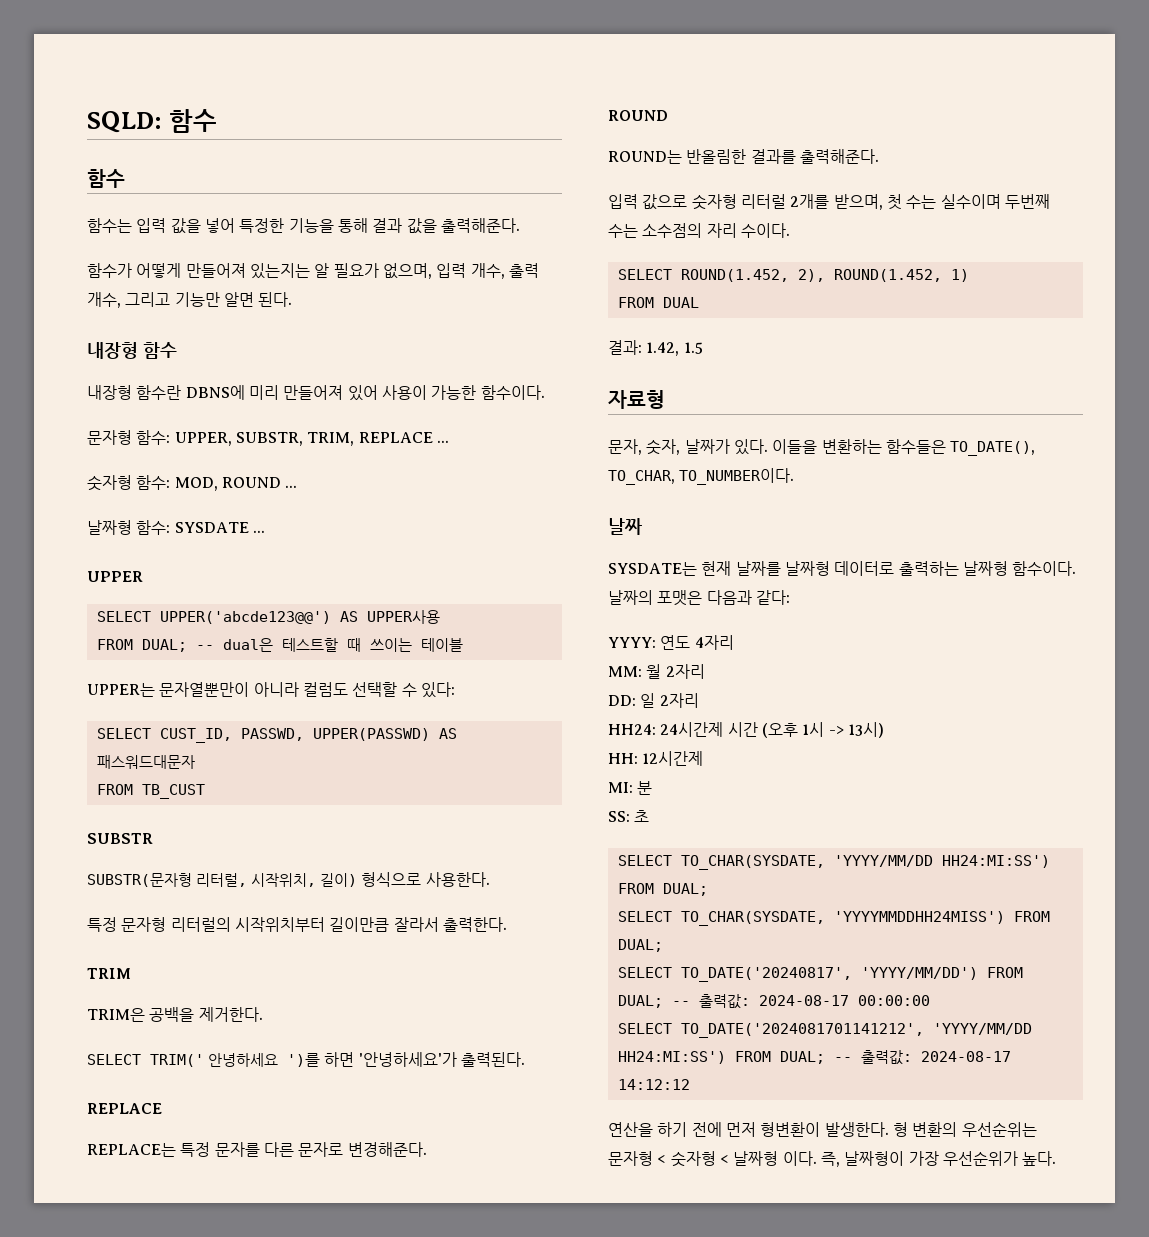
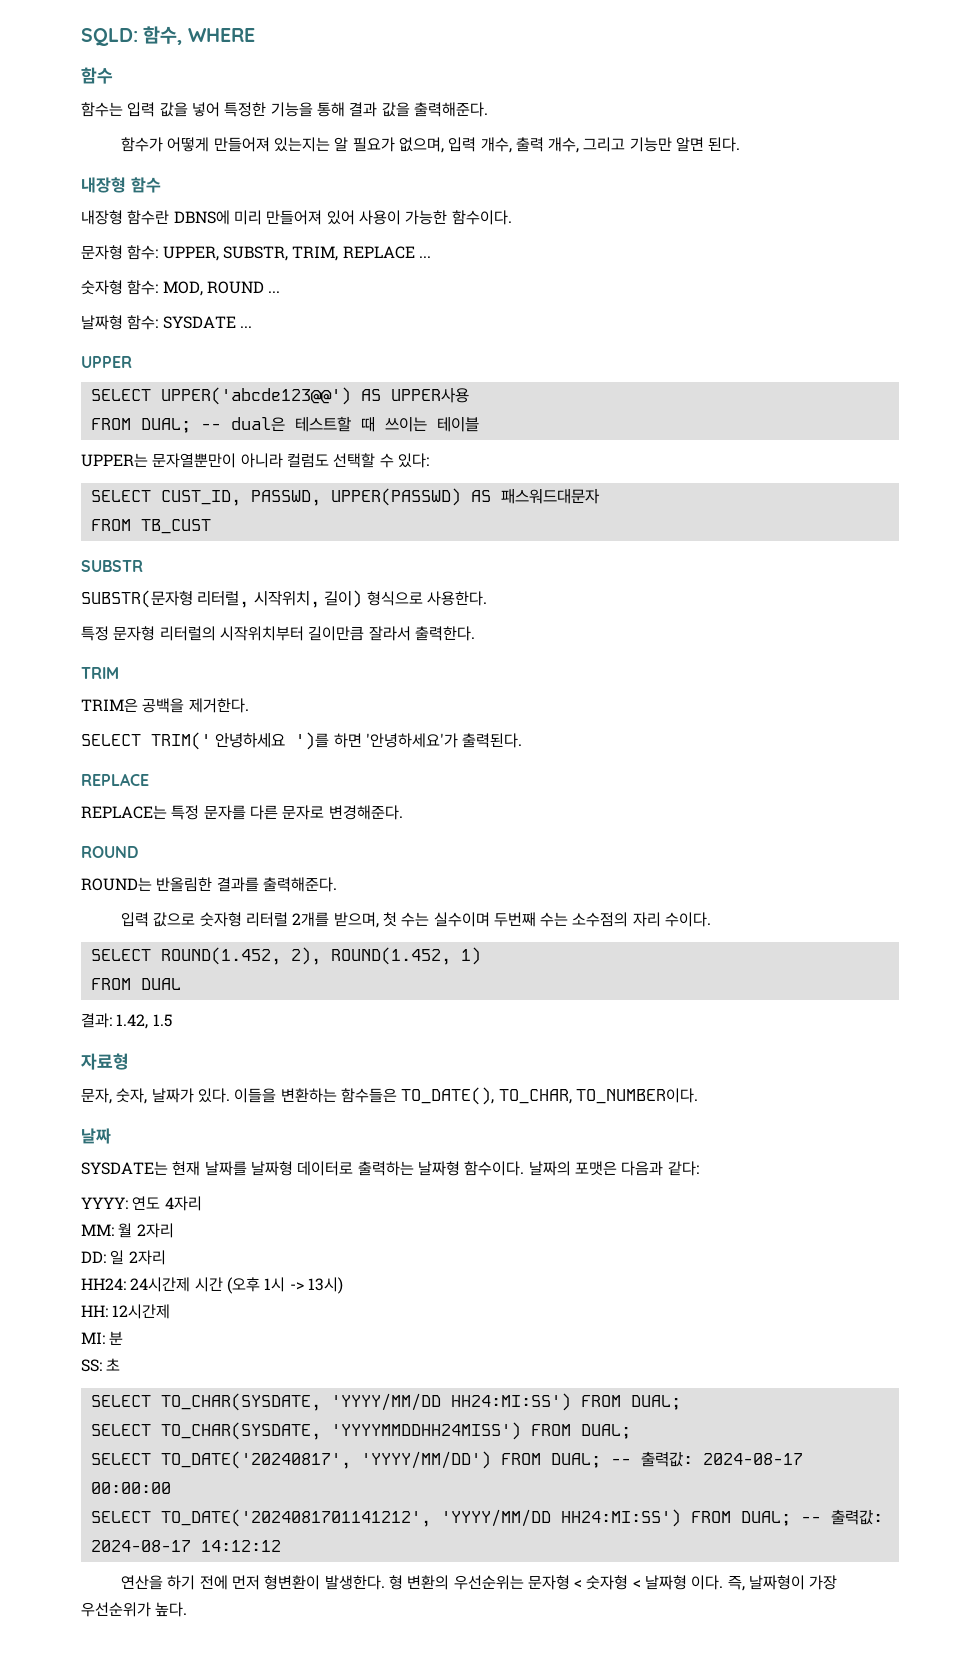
- SQLD: 함수
+ SQLD: 함수, WHERE

